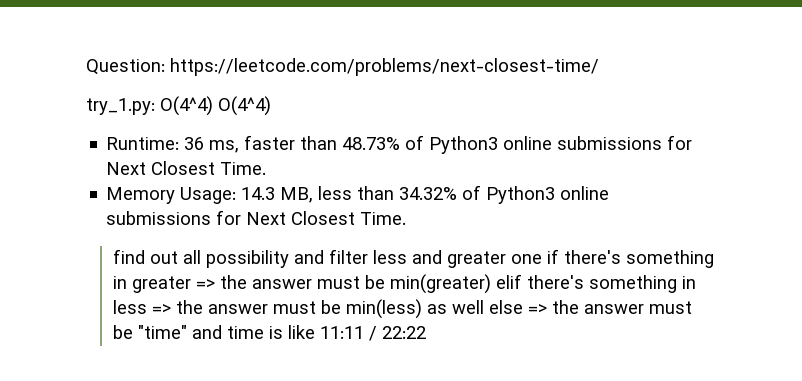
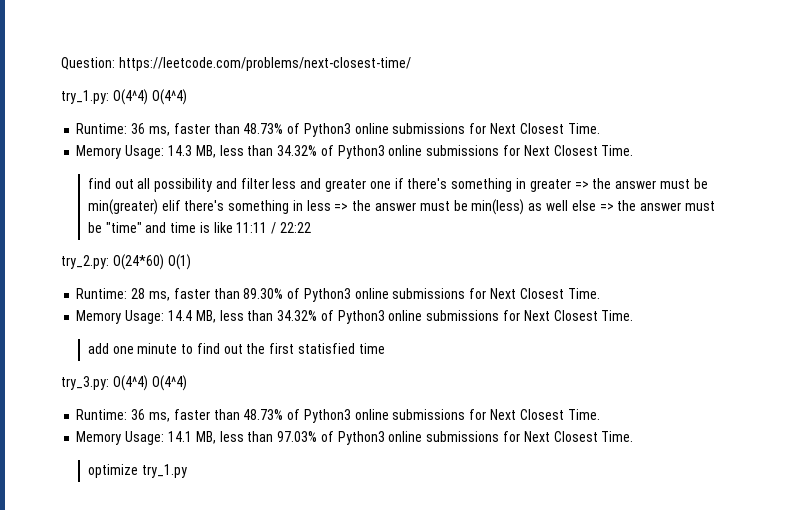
+ try_2.py: O(24*60) O(1)
+ Runtime: 28 ms, faster than 89.30% of Python3 online submissions for Next Closest Time.
+ Memory Usage: 14.4 MB, less than 34.32% of Python3 online submissions for Next Closest Time.
+ add one minute to find out the first statisfied time
+ try_3.py: O(4^4) O(4^4)
+ Runtime: 36 ms, faster than 48.73% of Python3 online submissions for Next Closest Time.
+ Memory Usage: 14.1 MB, less than 97.03% of Python3 online submissions for Next Closest Time.
+ optimize try_1.py

